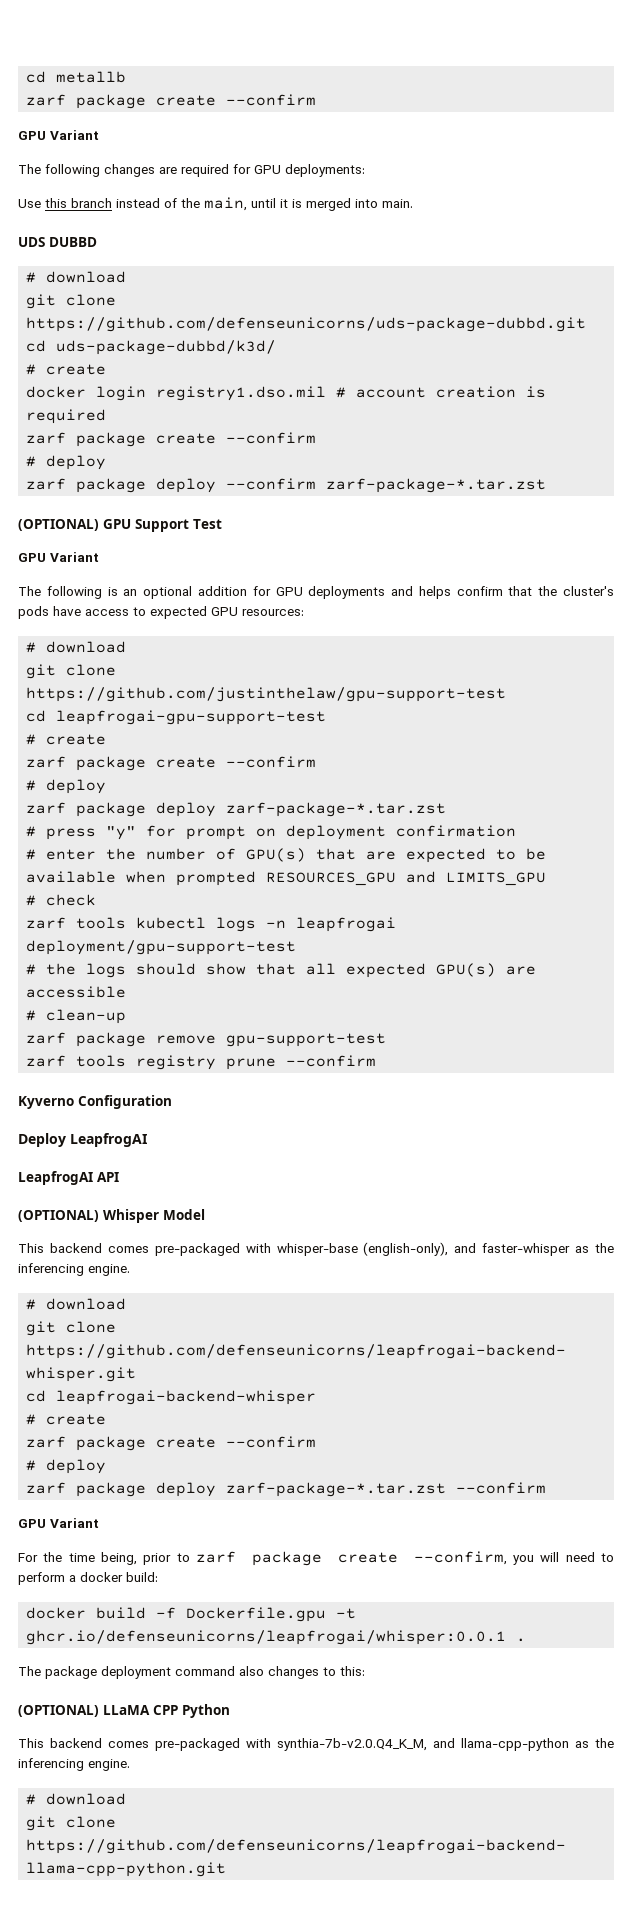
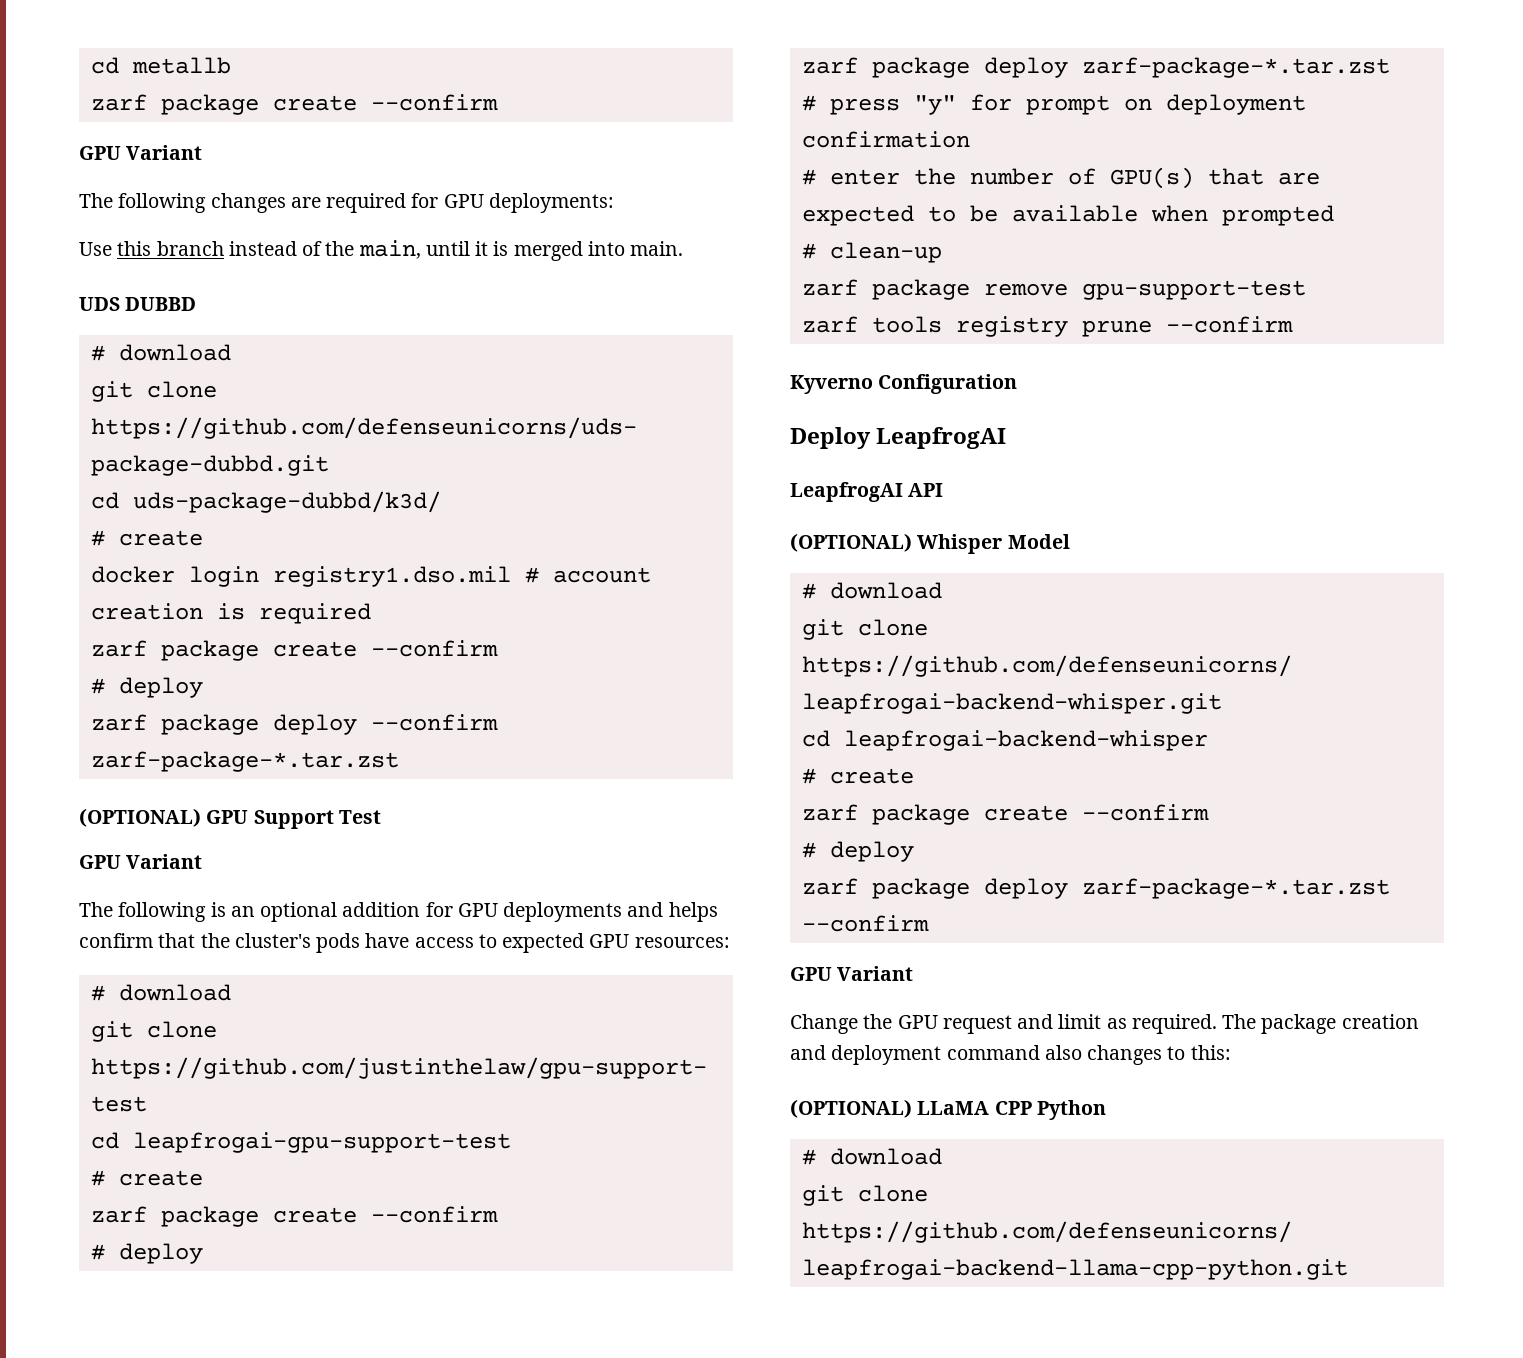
- # enter the number of GPU(s) that are expected to be available when prompted RESOURCES_GPU and LIMITS_GPU
- # check
- zarf tools kubectl logs -n leapfrogai deployment/gpu-support-test
- # the logs should show that all expected GPU(s) are accessible
+ # enter the number of GPU(s) that are expected to be available when prompted
- This backend comes pre-packaged with whisper-base (english-only), and faster-whisper as the inferencing engine.
- For the time being, prior to zarf package create --confirm, you will need to perform a docker build:
- docker build -f Dockerfile.gpu -t ghcr.io/defenseunicorns/leapfrogai/whisper:0.0.1 .
- The package deployment command also changes to this:
+ Change the GPU request and limit as required. The package creation and deployment command also changes to this:
- This backend comes pre-packaged with synthia-7b-v2.0.Q4_K_M, and llama-cpp-python as the inferencing engine.

